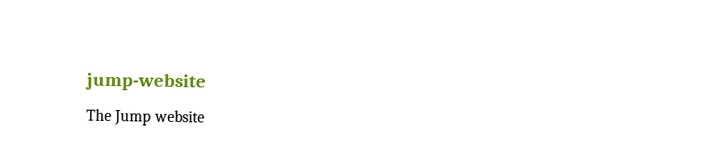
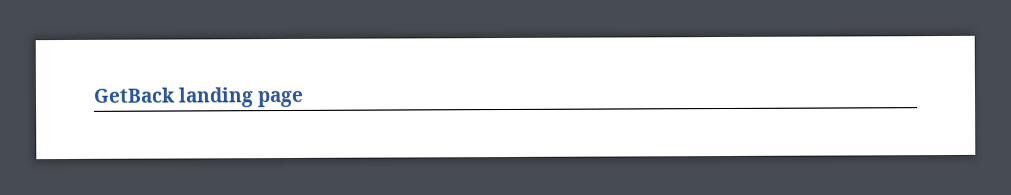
- jump-website
- The Jump website
+ GetBack landing page

